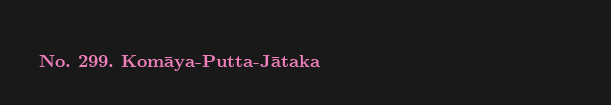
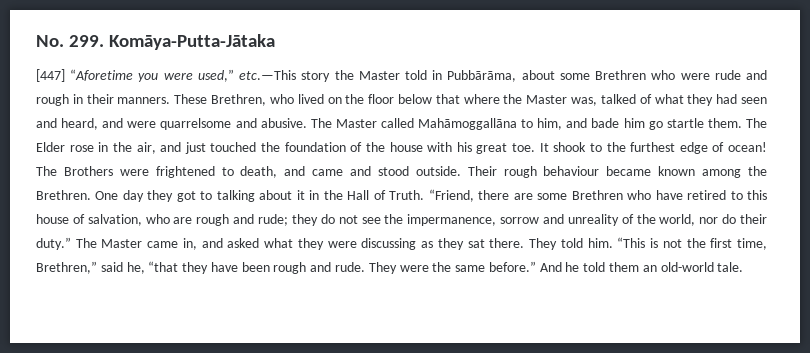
+ [447] “Aforetime you were used,” etc.—This story the Master told in Pubbārāma, about some Brethren who were rude and rough in their manners. These Brethren, who lived on the floor below that where the Master was, talked of what they had seen and heard, and were quarrelsome and abusive. The Master called Mahāmoggallāna to him, and bade him go startle them. The Elder rose in the air, and just touched the foundation of the house with his great toe. It shook to the furthest edge of ocean! The Brothers were frightened to death, and came and stood outside. Their rough behaviour became known among the Brethren. One day they got to talking about it in the Hall of Truth. “Friend, there are some Brethren who have retired to this house of salvation, who are rough and rude; they do not see the impermanence, sorrow and unreality of the world, nor do their duty.” The Master came in, and asked what they were discussing as they sat there. They told him. “This is not the first time, Brethren,” said he, “that they have been rough and rude. They were the same before.” And he told them an old-world tale.

